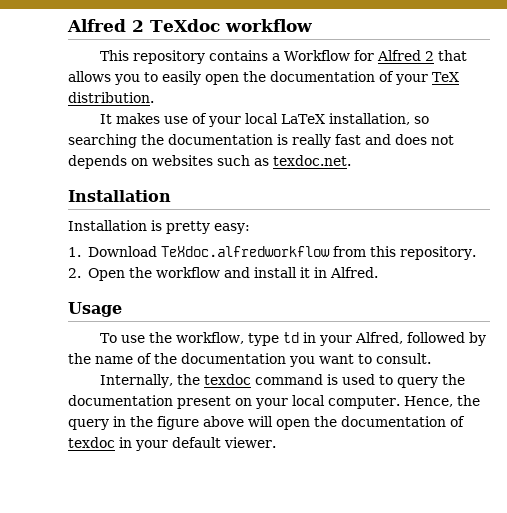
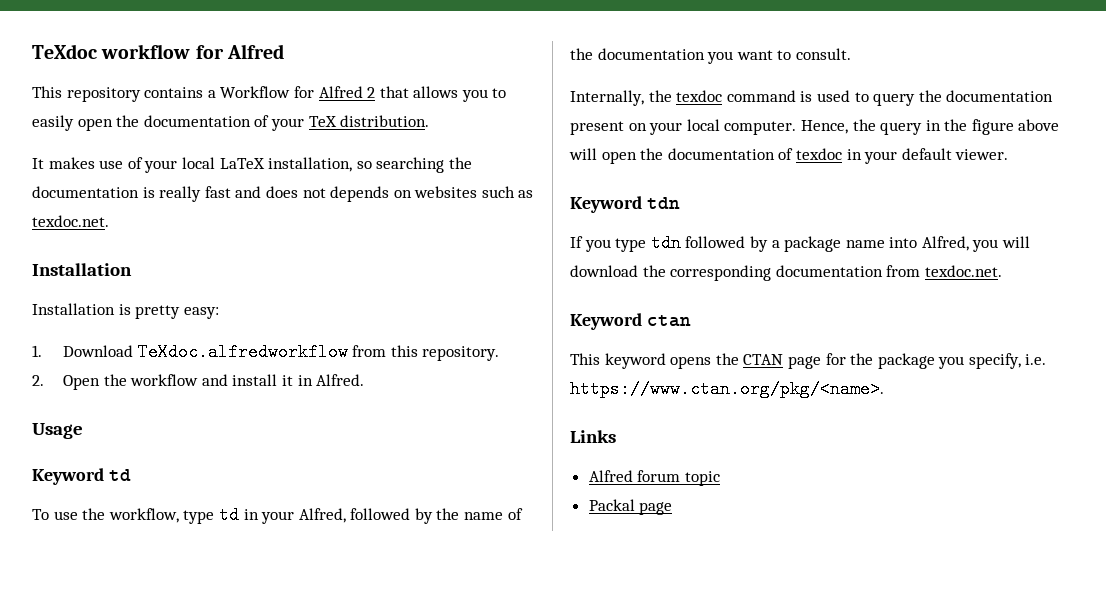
- Alfred 2 TeXdoc workflow
+ TeXdoc workflow for Alfred
+ Keyword td
+ Keyword tdn
+ If you type tdn followed by a package name into Alfred, you will download the corresponding documentation from texdoc.net.
+ Keyword ctan
+ This keyword opens the CTAN page for the package you specify, i.e. https://www.ctan.org/pkg/<name>.
+ Links
+ Alfred forum topic
+ Packal page

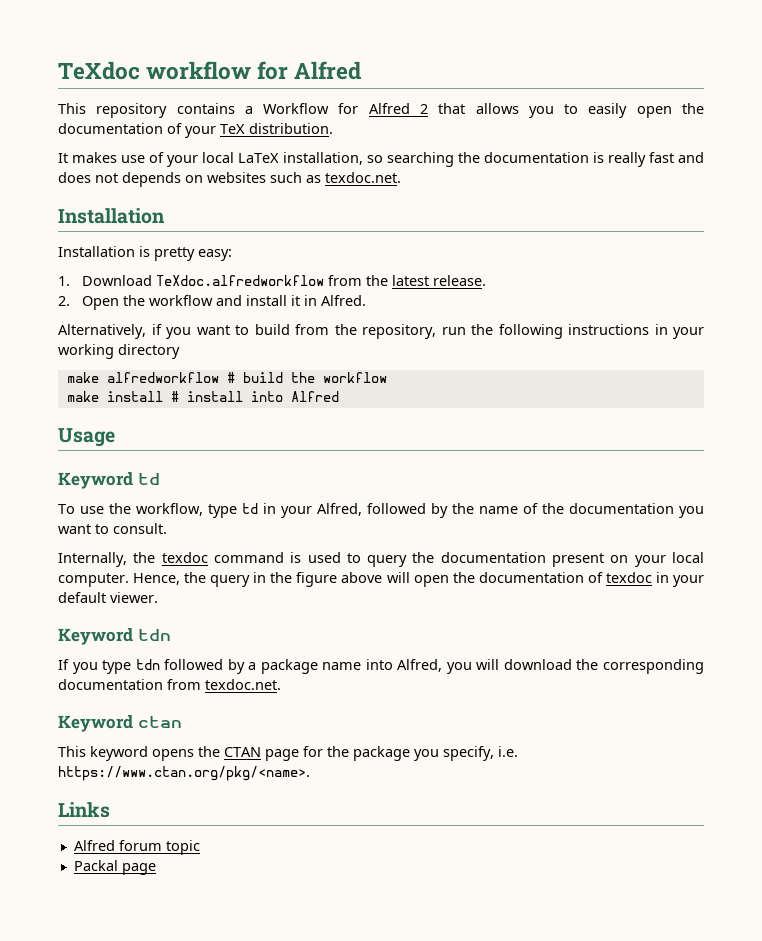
- 1. Download TeXdoc.alfredworkflow from this repository.
+ 1. Download TeXdoc.alfredworkflow from the latest release.
+ Alternatively, if you want to build from the repository, run the following instructions in your working directory
+ make alfredworkflow # build the workflow
+ make install # install into Alfred

